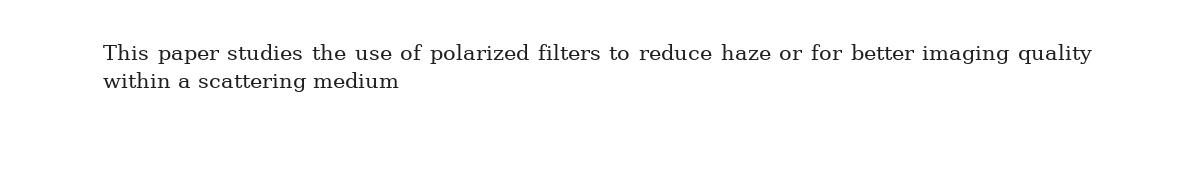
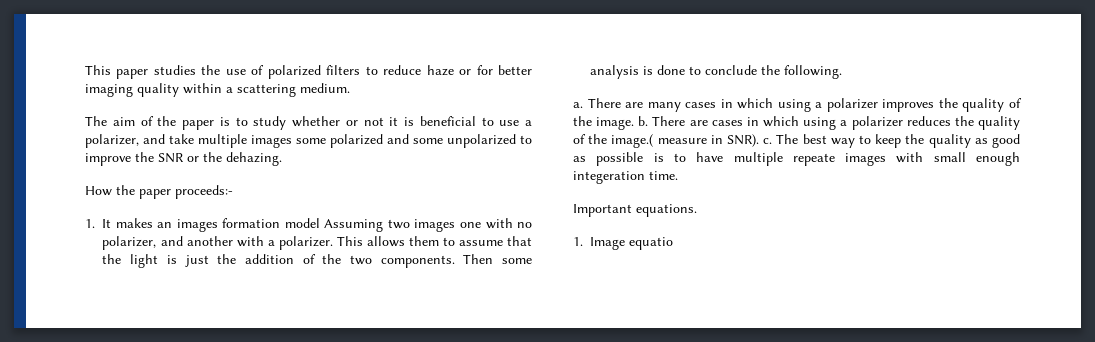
- This paper studies the use of polarized filters to reduce haze or for better imaging quality within a scattering medium
+ This paper studies the use of polarized filters to reduce haze or for better imaging quality within a scattering medium.
+ The aim of the paper is to study whether or not it is beneficial to use a polarizer, and take multiple images some polarized and some unpolarized to improve the SNR or the dehazing.
+ How the paper proceeds:-
+ 1. It makes an images formation model Assuming two images one with no polarizer, and another with a polarizer. This allows them to assume that the light is just the addition of the two components. Then some analysis is done to conclude the following.
+ a. There are many cases in which using a polarizer improves the quality of the image. b. There are cases in which using a polarizer reduces the quality of the image.( measure in SNR). c. The best way to keep the quality as good as possible is to have multiple repeate images with small enough integeration time.
+ Important equations.
+ 1. Image equatio

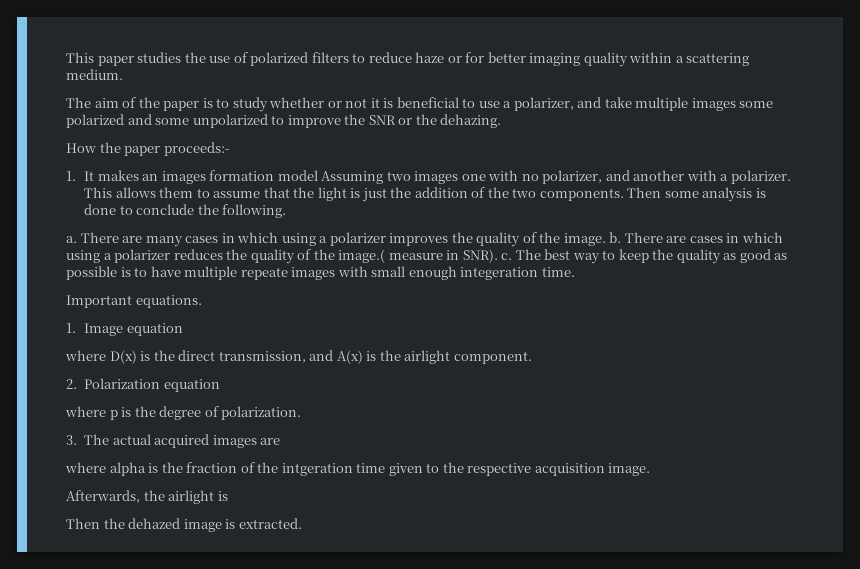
- 1. Image equatio
+ 1. Image equation
+ where D(x) is the direct transmission, and A(x) is the airlight component.
+ 2. Polarization equation
+ where p is the degree of polarization.
+ 3. The actual acquired images are
+ where alpha is the fraction of the intgeration time given to the respective acquisition image.
+ Afterwards, the airlight is
+ Then the dehazed image is extracted.

